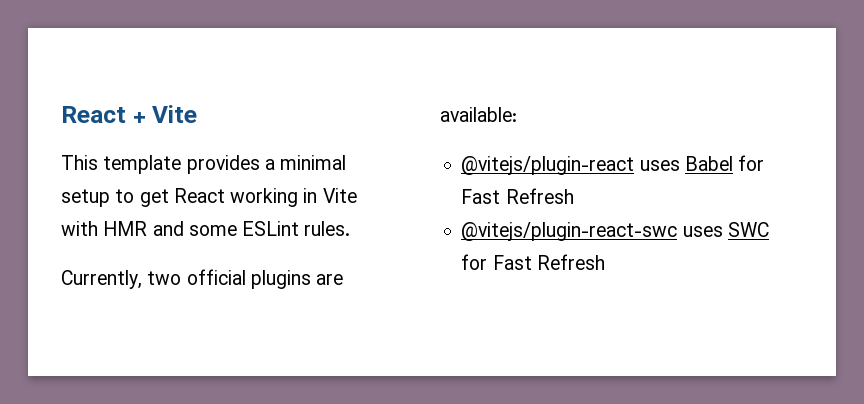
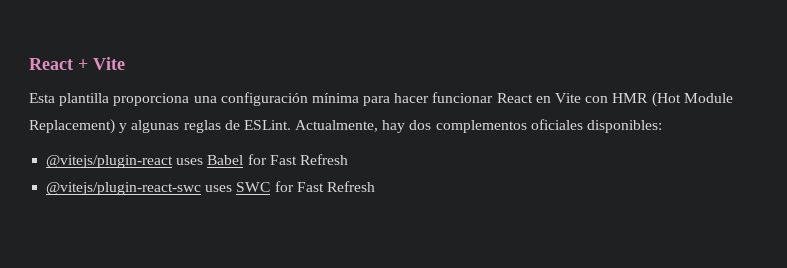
- This template provides a minimal setup to get React working in Vite with HMR and some ESLint rules.
- Currently, two official plugins are available:
+ Esta plantilla proporciona una configuración mínima para hacer funcionar React en Vite con HMR (Hot Module Replacement) y algunas reglas de ESLint. Actualmente, hay dos complementos oficiales disponibles:

